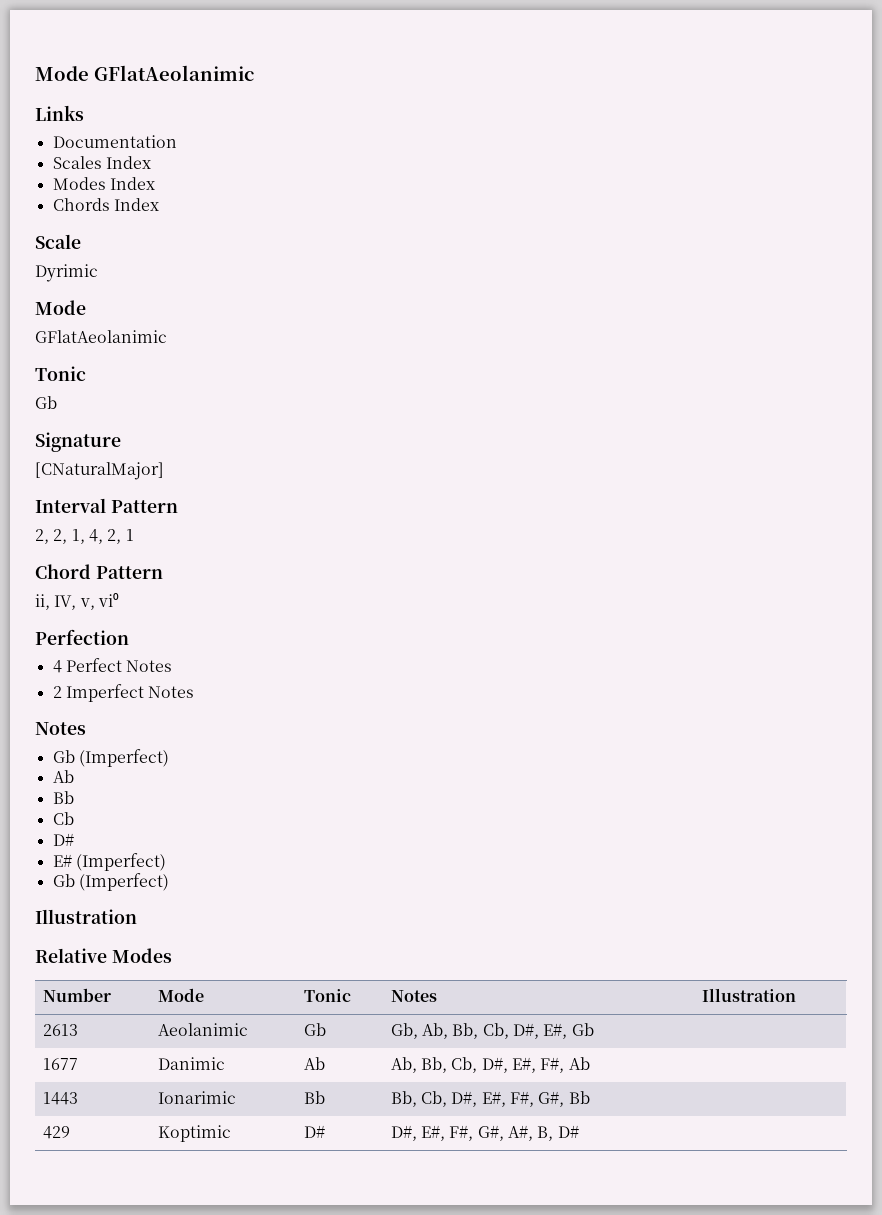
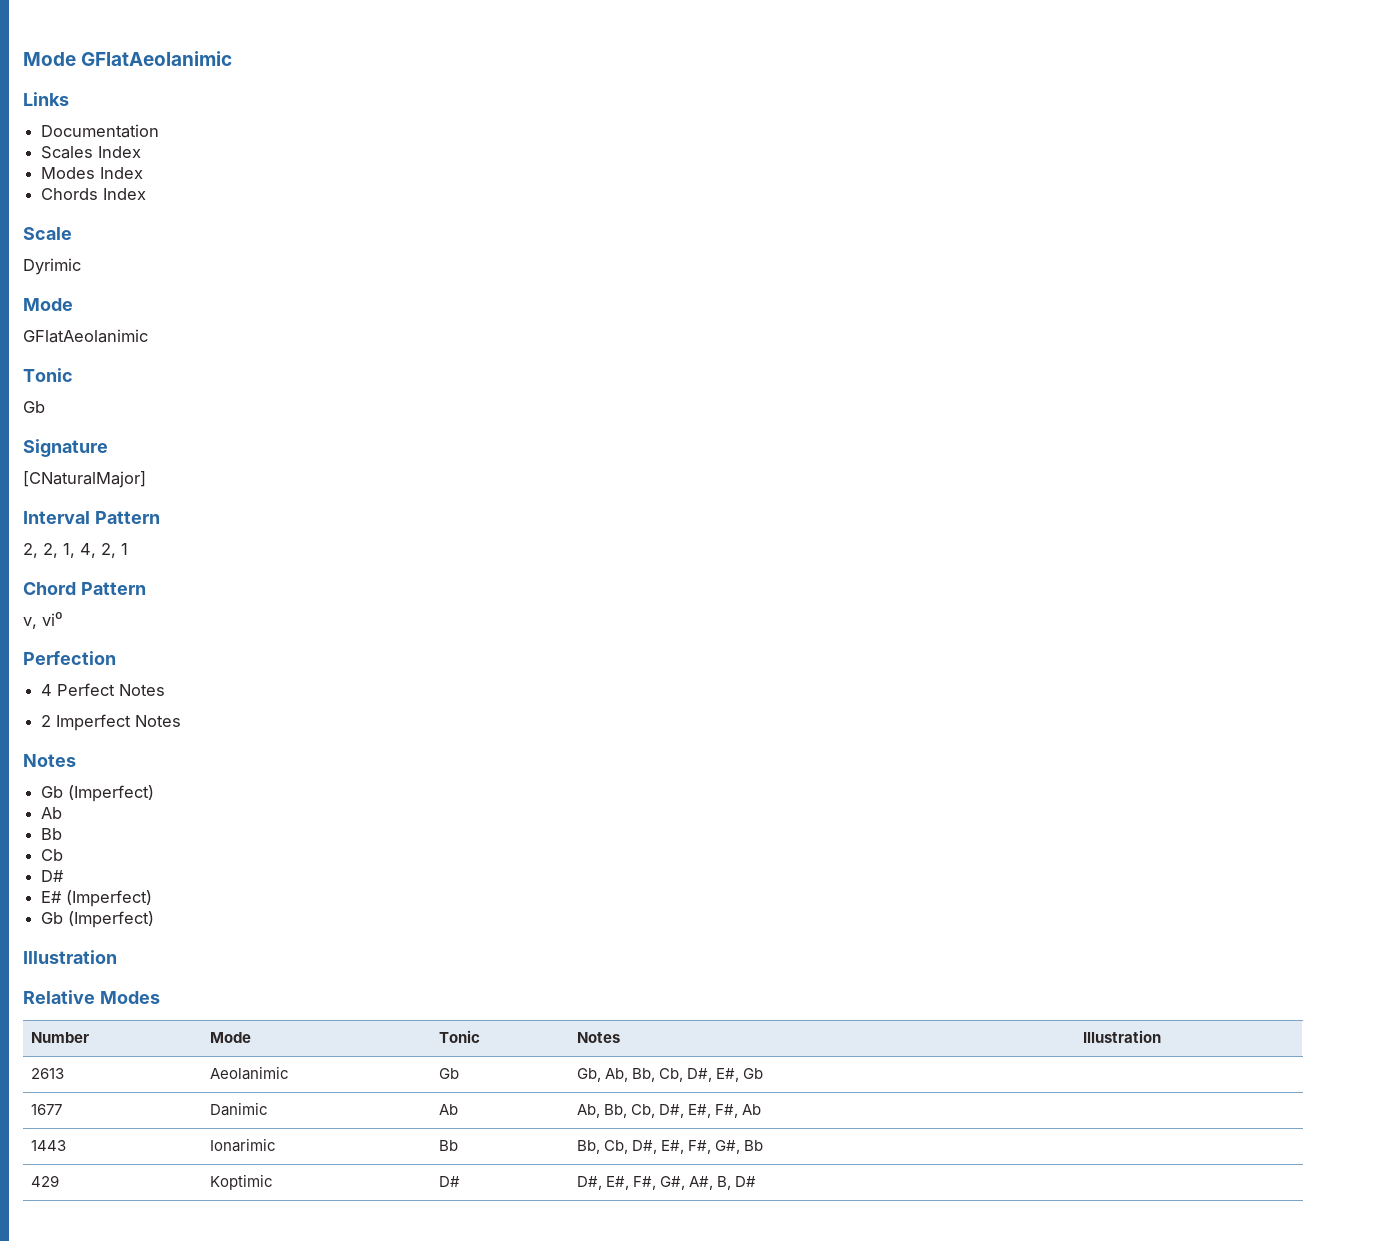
- ii, IV, v, vi⁰
+ v, vi⁰

